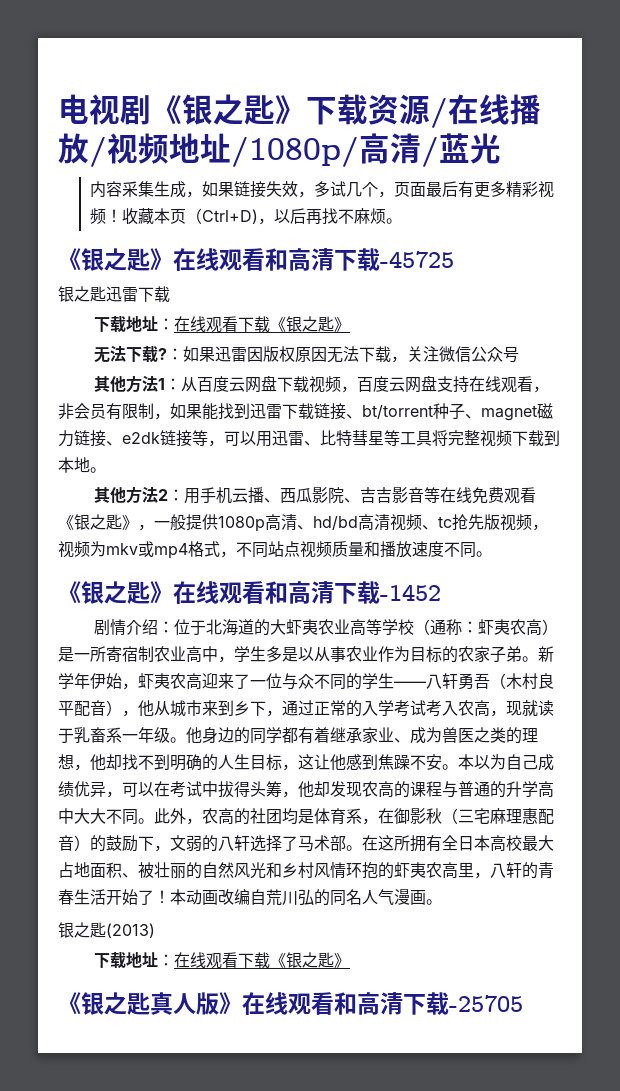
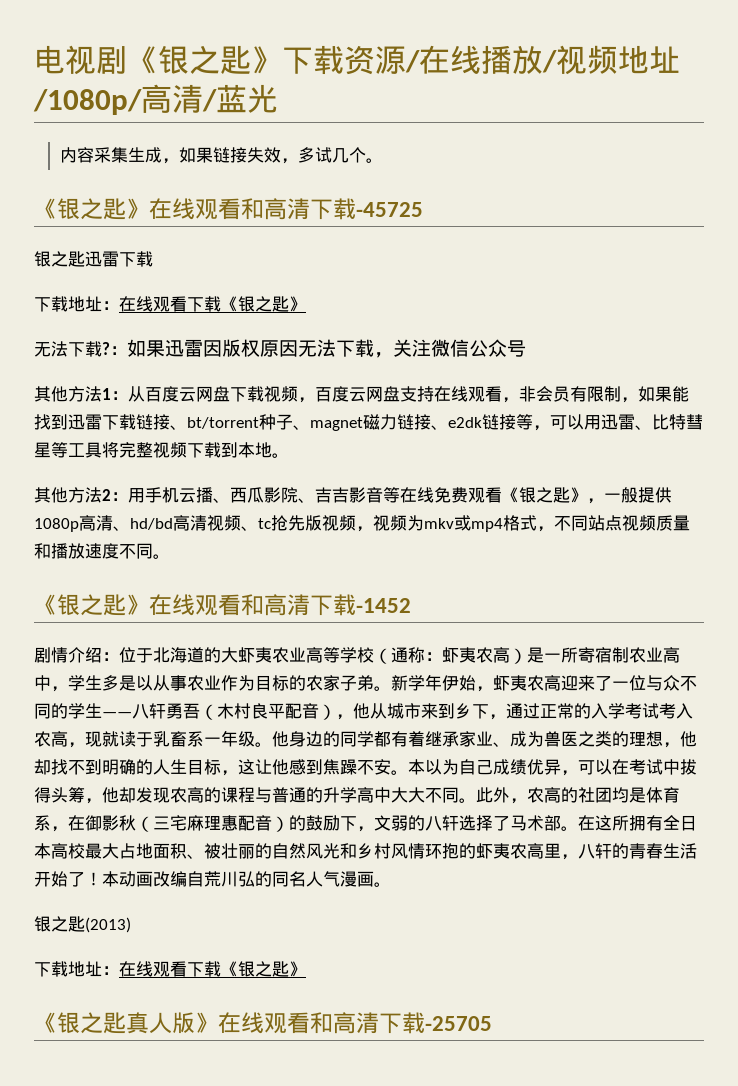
- 内容采集生成，如果链接失效，多试几个，页面最后有更多精彩视频！收藏本页（Ctrl+D)，以后再找不麻烦。
+ 内容采集生成，如果链接失效，多试几个。

